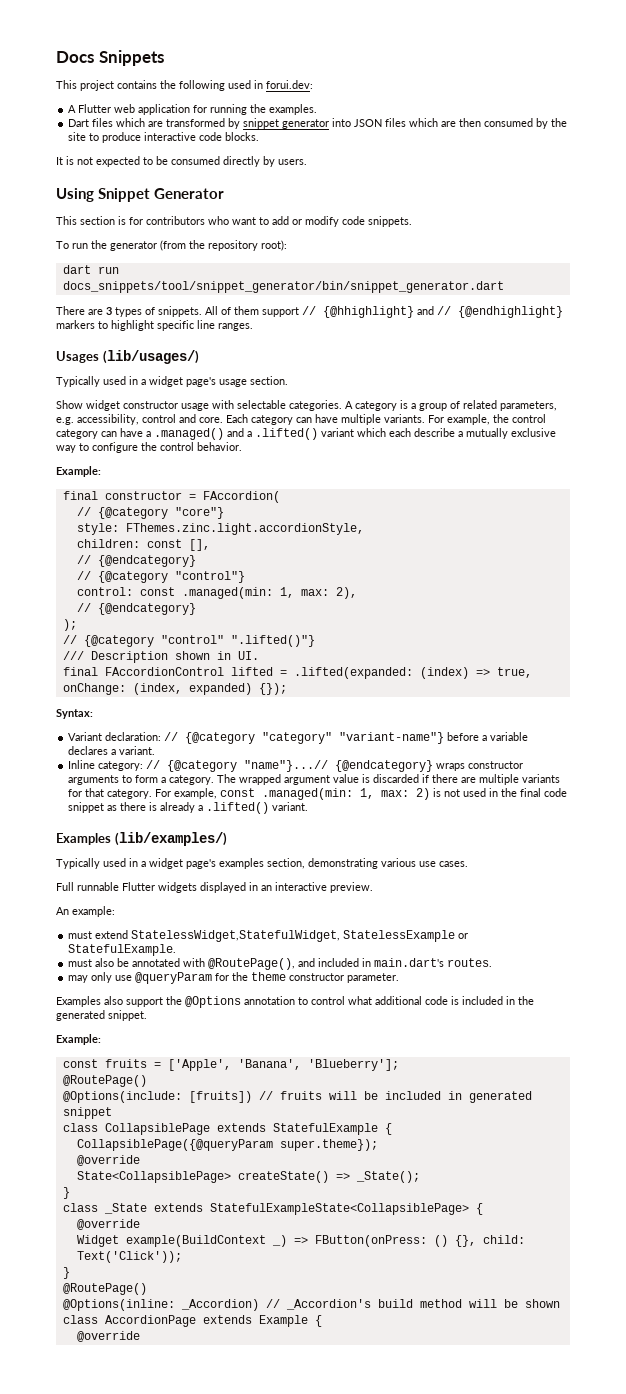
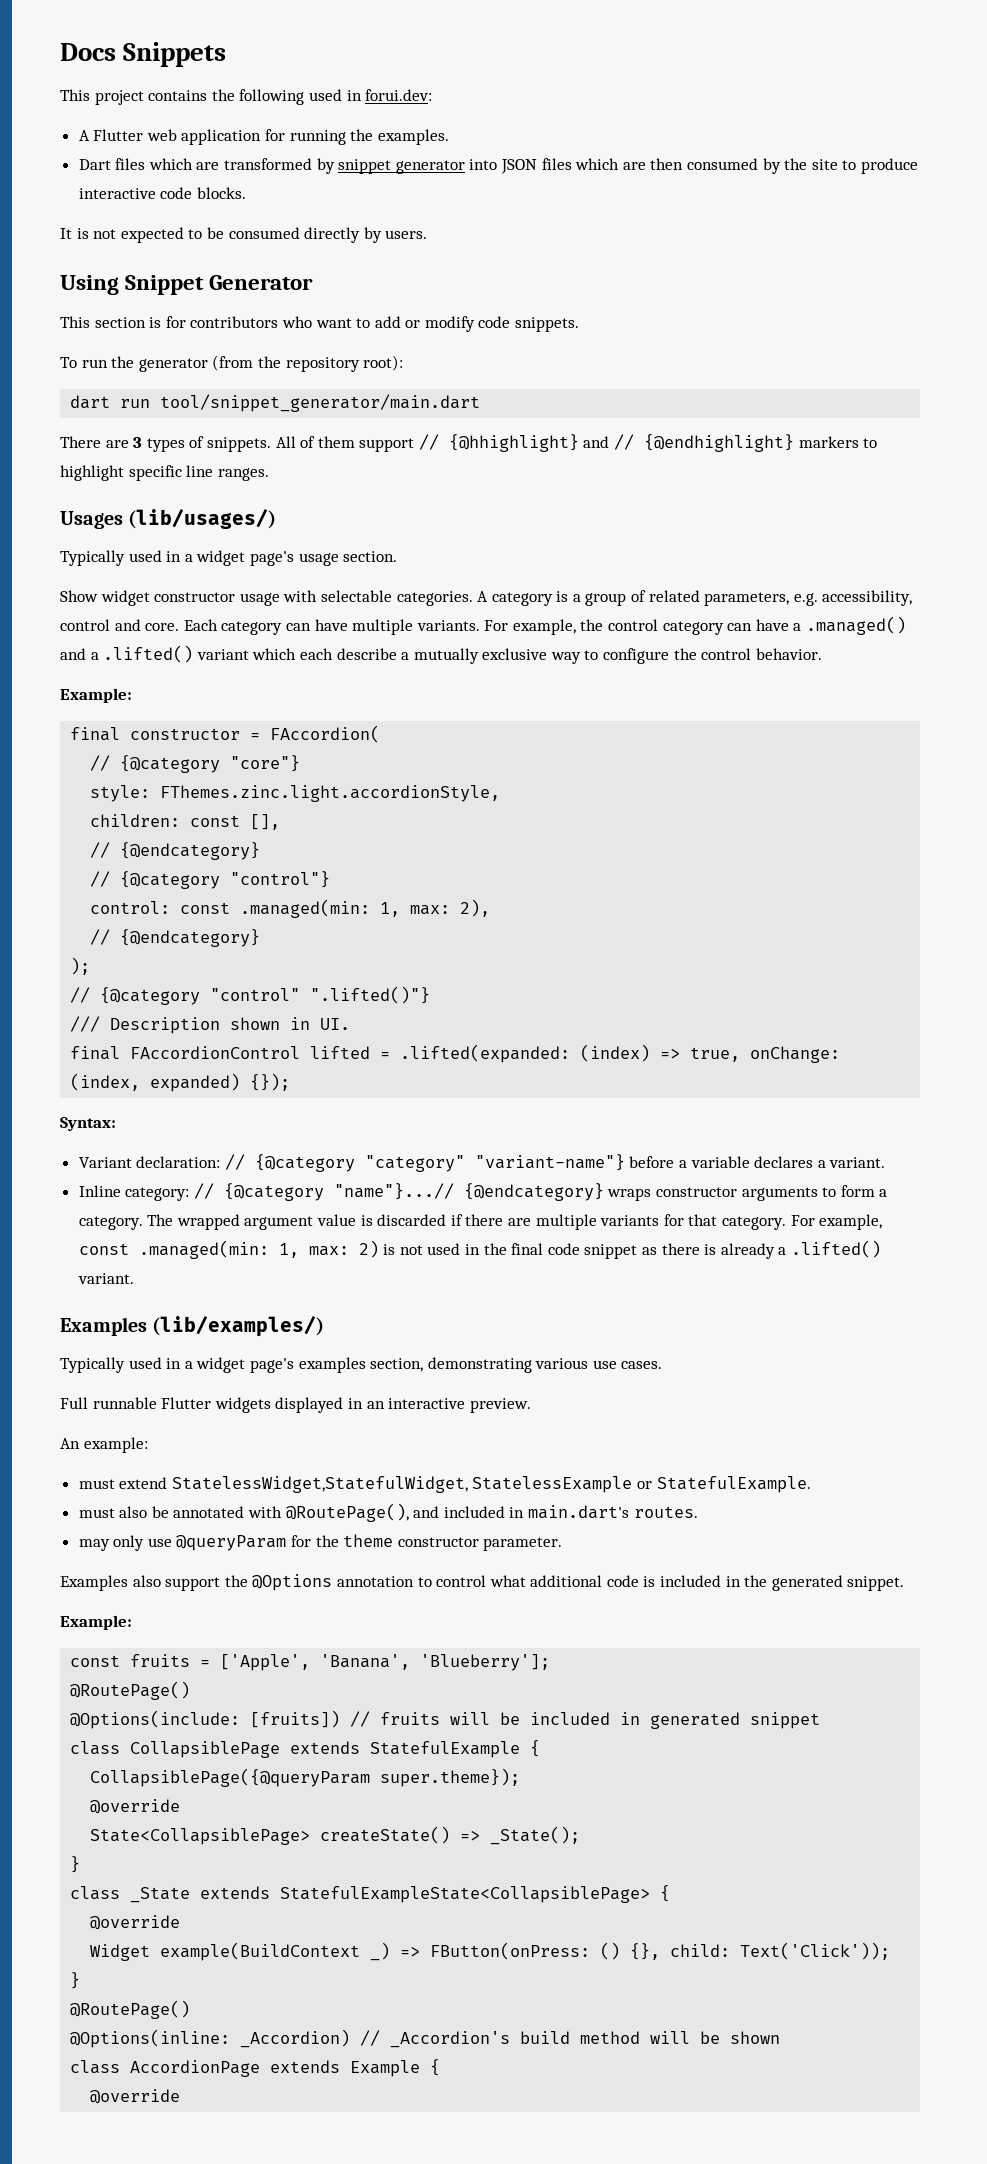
- dart run docs_snippets/tool/snippet_generator/bin/snippet_generator.dart
+ dart run tool/snippet_generator/main.dart

